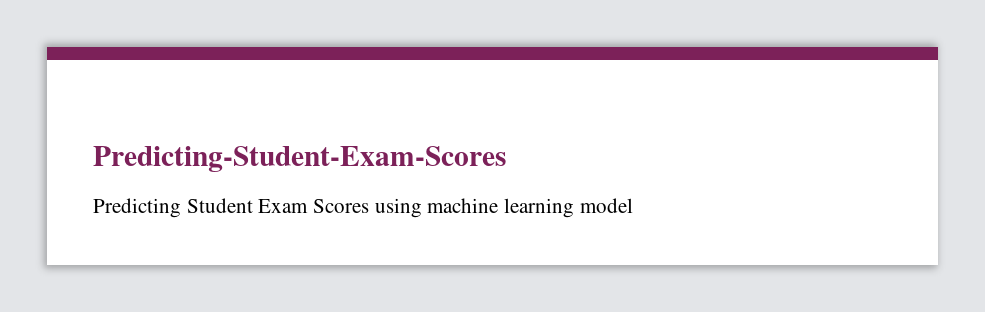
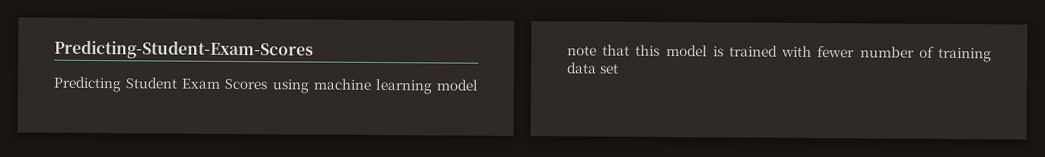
- Predicting Student Exam Scores using machine learning model
+ Predicting Student Exam Scores using machine learning model note that this model is trained with fewer number of training data set

